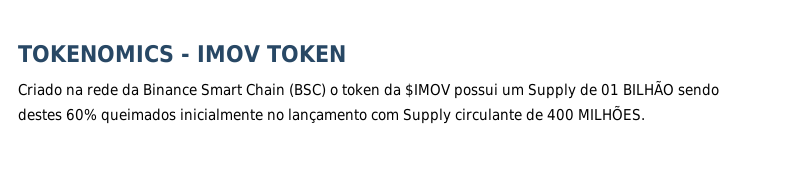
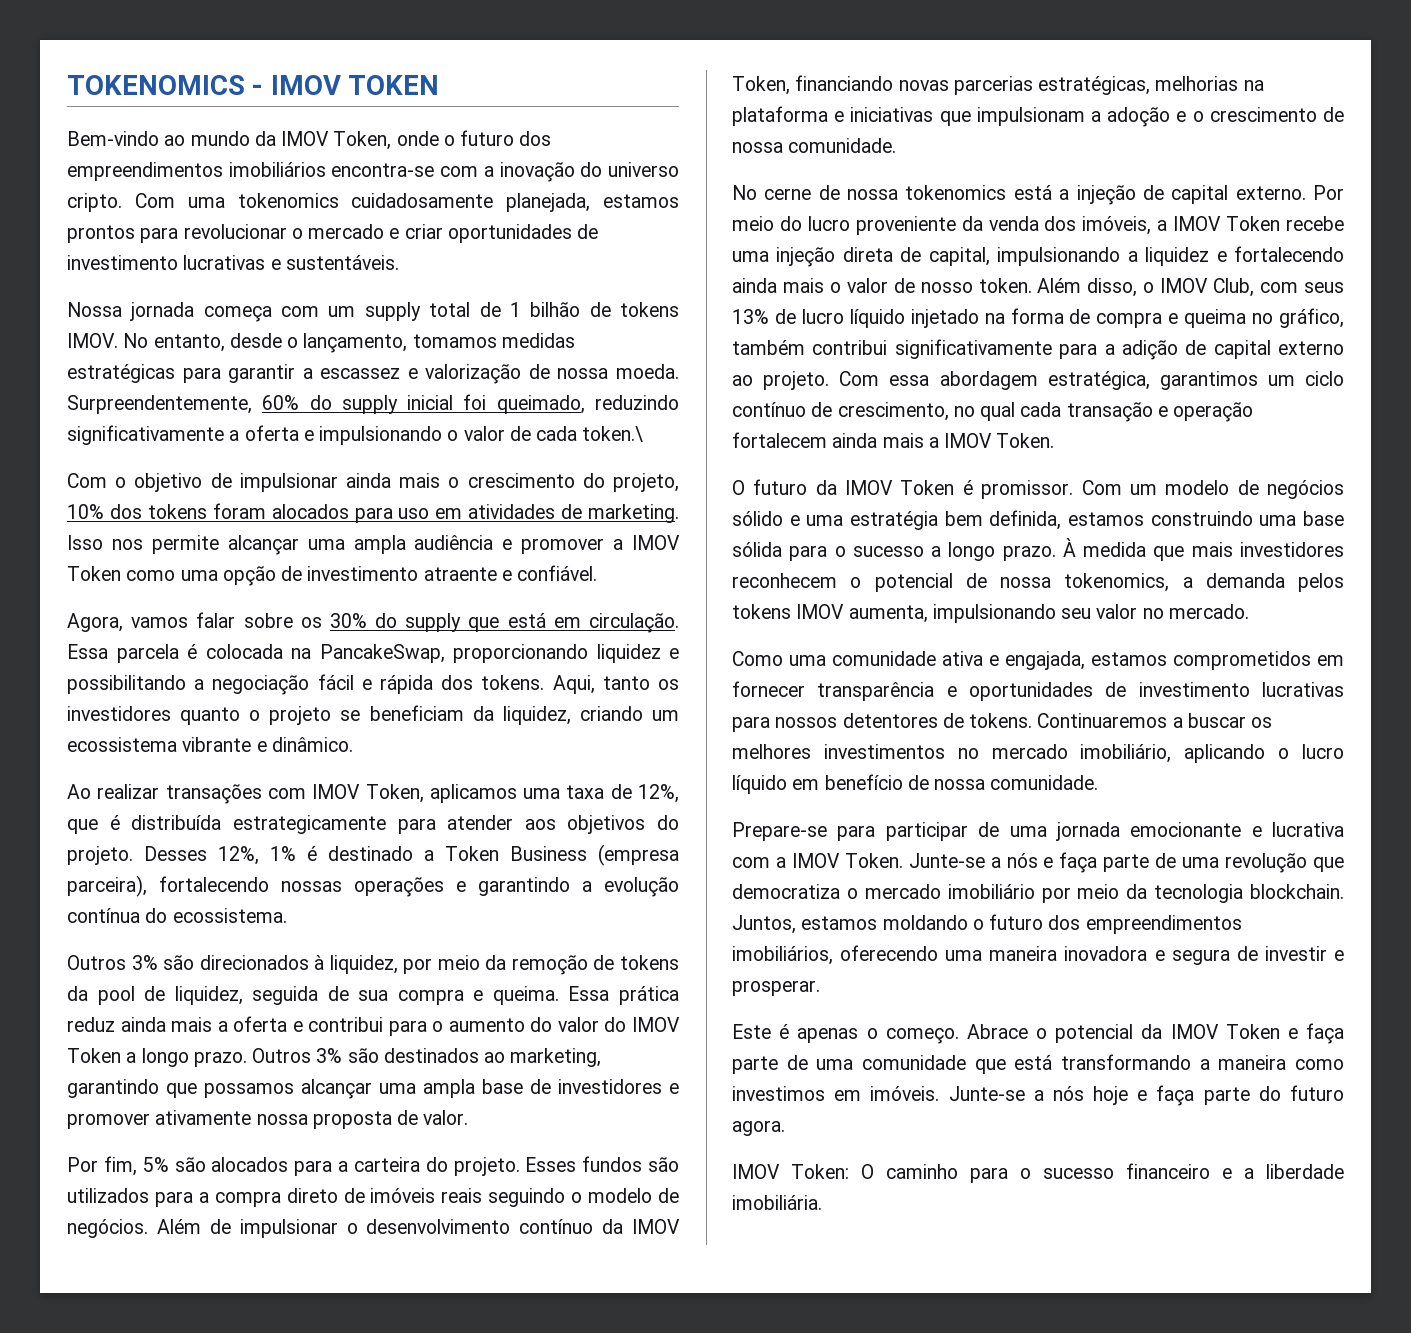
- Criado na rede da Binance Smart Chain (BSC) o token da $IMOV possui um Supply de 01 BILHÃO sendo destes 60% queimados inicialmente no lançamento com Supply circulante de 400 MILHÕES.
+ Bem-vindo ao mundo da IMOV Token, onde o futuro dos empreendimentos imobiliários encontra-se com a inovação do universo cripto. Com uma tokenomics cuidadosamente planejada, estamos prontos para revolucionar o mercado e criar oportunidades de investimento lucrativas e sustentáveis.
+ Nossa jornada começa com um supply total de 1 bilhão de tokens IMOV. No entanto, desde o lançamento, tomamos medidas estratégicas para garantir a escassez e valorização de nossa moeda. Surpreendentemente, 60% do supply inicial foi queimado, reduzindo significativamente a oferta e impulsionando o valor de cada token.\
+ Com o objetivo de impulsionar ainda mais o crescimento do projeto, 10% dos tokens foram alocados para uso em atividades de marketing. Isso nos permite alcançar uma ampla audiência e promover a IMOV Token como uma opção de investimento atraente e confiável.
+ Agora, vamos falar sobre os 30% do supply que está em circulação. Essa parcela é colocada na PancakeSwap, proporcionando liquidez e possibilitando a negociação fácil e rápida dos tokens. Aqui, tanto os investidores quanto o projeto se beneficiam da liquidez, criando um ecossistema vibrante e dinâmico.
+ Ao realizar transações com IMOV Token, aplicamos uma taxa de 12%, que é distribuída estrategicamente para atender aos objetivos do projeto. Desses 12%, 1% é destinado a Token Business (empresa parceira), fortalecendo nossas operações e garantindo a evolução contínua do ecossistema.
+ Outros 3% são direcionados à liquidez, por meio da remoção de tokens da pool de liquidez, seguida de sua compra e queima. Essa prática reduz ainda mais a oferta e contribui para o aumento do valor do IMOV Token a longo prazo. Outros 3% são destinados ao marketing, garantindo que possamos alcançar uma ampla base de investidores e promover ativamente nossa proposta de valor.
+ Por fim, 5% são alocados para a carteira do projeto. Esses fundos são utilizados para a compra direto de imóveis reais seguindo o modelo de negócios. Além de impulsionar o desenvolvimento contínuo da IMOV Token, financiando novas parcerias estratégicas, melhorias na plataforma e iniciativas que impulsionam a adoção e o crescimento de nossa comunidade.
+ No cerne de nossa tokenomics está a injeção de capital externo. Por meio do lucro proveniente da venda dos imóveis, a IMOV Token recebe uma injeção direta de capital, impulsionando a liquidez e fortalecendo ainda mais o valor de nosso token. Além disso, o IMOV Club, com seus 13% de lucro líquido injetado na forma de compra e queima no gráfico, também contribui significativamente para a adição de capital externo ao projeto. Com essa abordagem estratégica, garantimos um ciclo contínuo de crescimento, no qual cada transação e operação fortalecem ainda mais a IMOV Token.
+ O futuro da IMOV Token é promissor. Com um modelo de negócios sólido e uma estratégia bem definida, estamos construindo uma base sólida para o sucesso a longo prazo. À medida que mais investidores reconhecem o potencial de nossa tokenomics, a demanda pelos tokens IMOV aumenta, impulsionando seu valor no mercado.
+ Como uma comunidade ativa e engajada, estamos comprometidos em fornecer transparência e oportunidades de investimento lucrativas para nossos detentores de tokens. Continuaremos a buscar os melhores investimentos no mercado imobiliário, aplicando o lucro líquido em benefício de nossa comunidade.
+ Prepare-se para participar de uma jornada emocionante e lucrativa com a IMOV Token. Junte-se a nós e faça parte de uma revolução que democratiza o mercado imobiliário por meio da tecnologia blockchain. Juntos, estamos moldando o futuro dos empreendimentos imobiliários, oferecendo uma maneira inovadora e segura de investir e prosperar.
+ Este é apenas o começo. Abrace o potencial da IMOV Token e faça parte de uma comunidade que está transformando a maneira como investimos em imóveis. Junte-se a nós hoje e faça parte do futuro agora.
+ IMOV Token: O caminho para o sucesso financeiro e a liberdade imobiliária.

